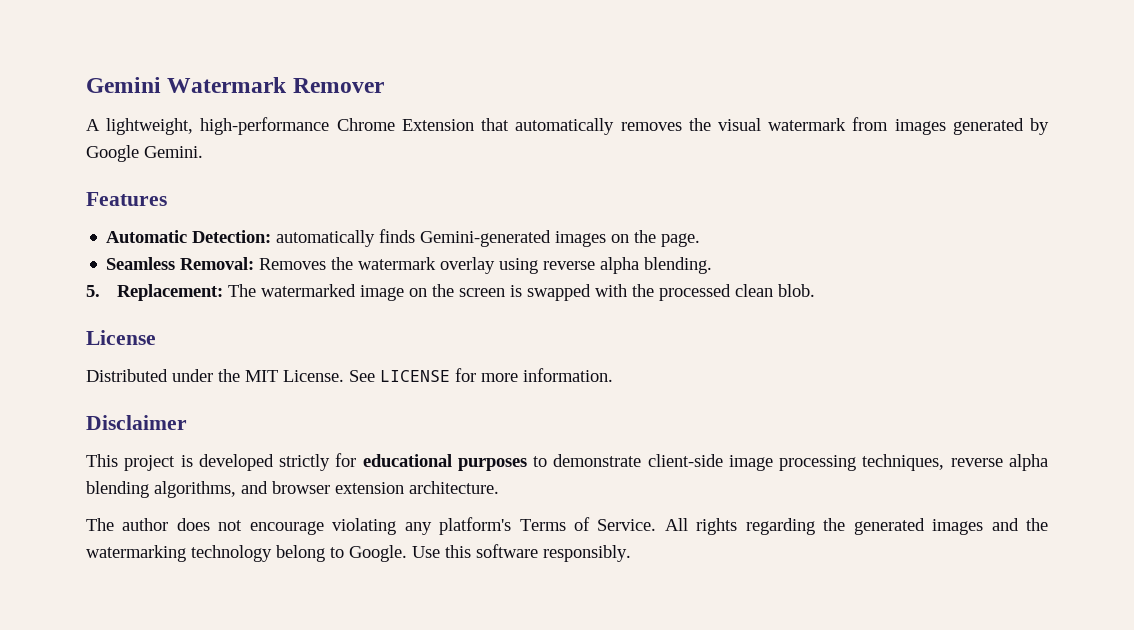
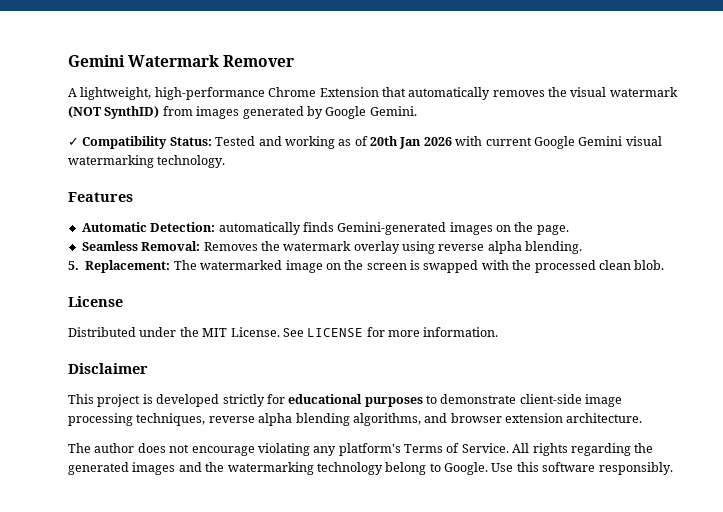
- A lightweight, high-performance Chrome Extension that automatically removes the visual watermark from images generated by Google Gemini.
+ A lightweight, high-performance Chrome Extension that automatically removes the visual watermark (NOT SynthID) from images generated by Google Gemini.
+ ✓ Compatibility Status: Tested and working as of 20th Jan 2026 with current Google Gemini visual watermarking technology.

